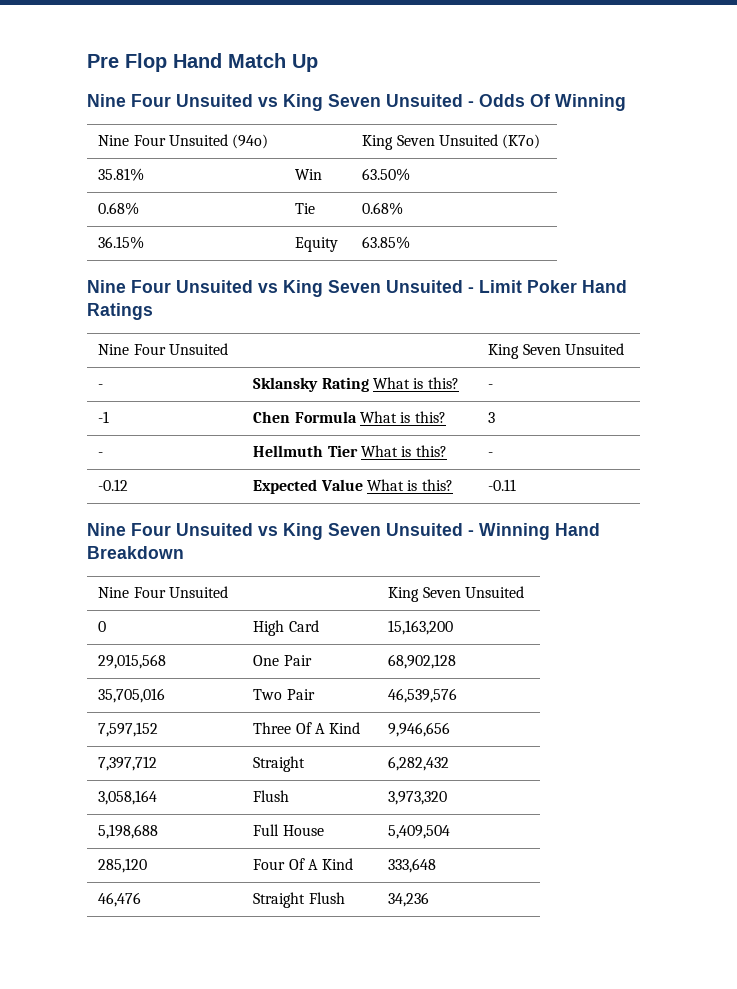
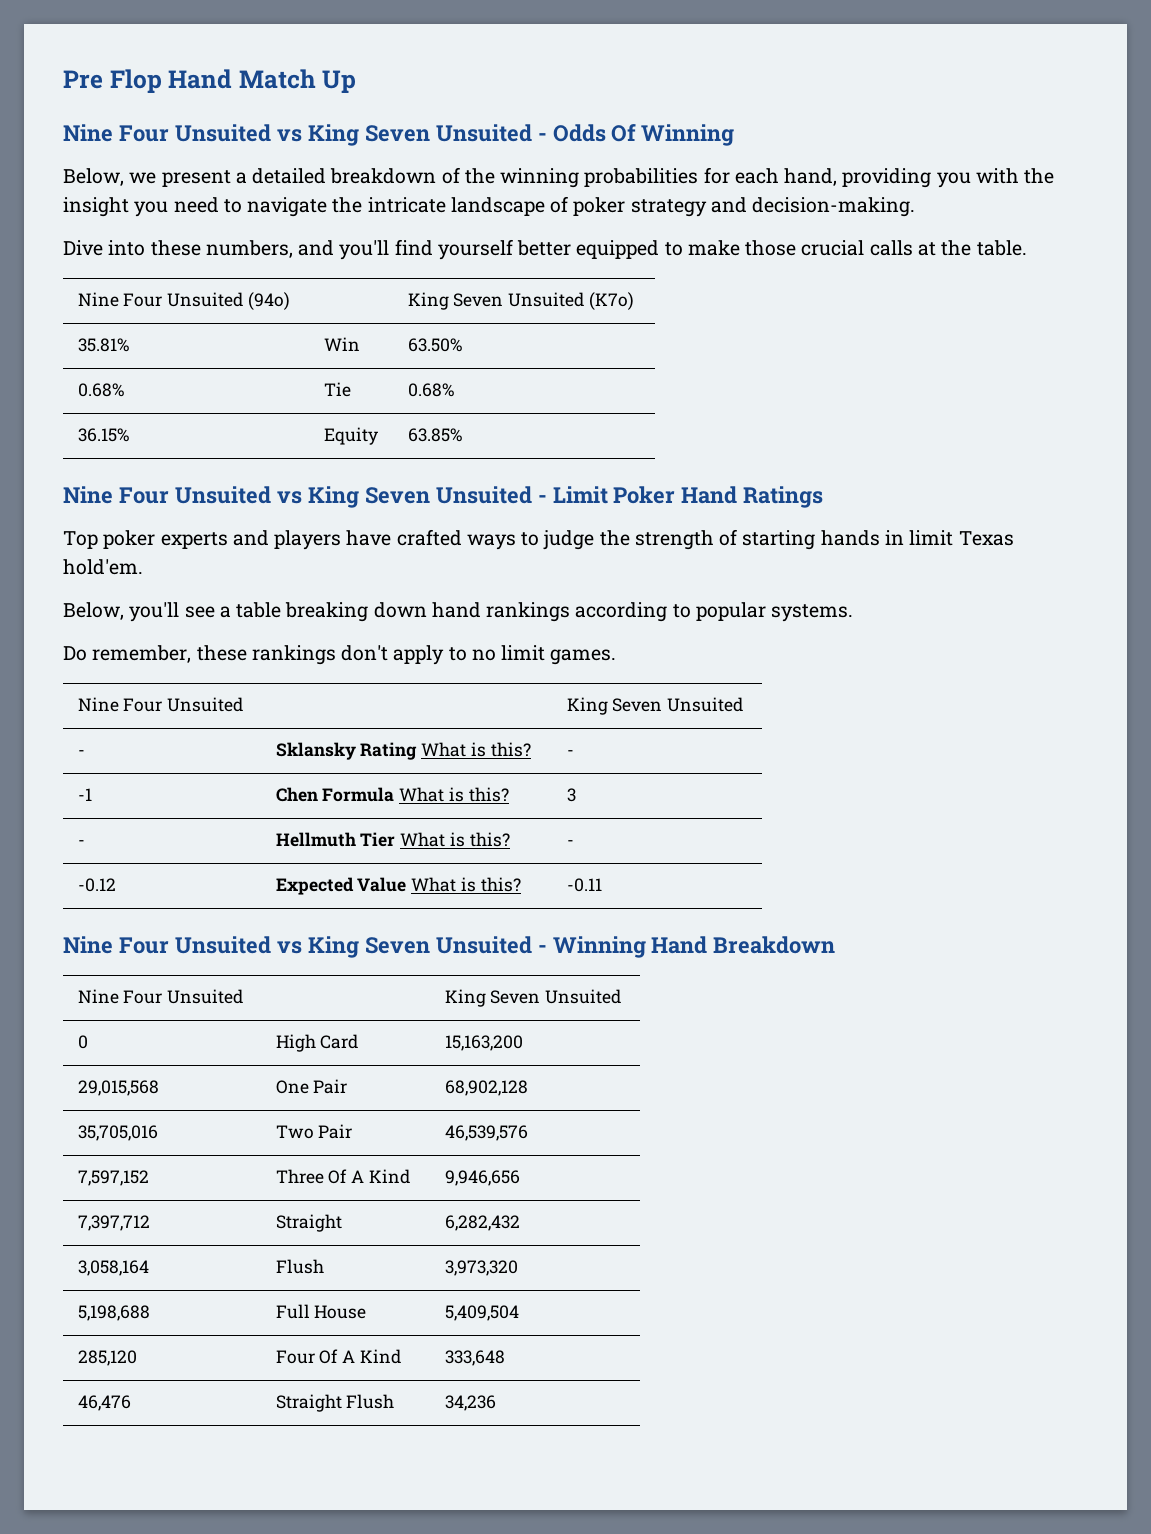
+ Below, we present a detailed breakdown of the winning probabilities for each hand, providing you with the insight you need to navigate the intricate landscape of poker strategy and decision-making.
+ Dive into these numbers, and you'll find yourself better equipped to make those crucial calls at the table.
+ Top poker experts and players have crafted ways to judge the strength of starting hands in limit Texas hold'em.
+ Below, you'll see a table breaking down hand rankings according to popular systems.
+ Do remember, these rankings don't apply to no limit games.

